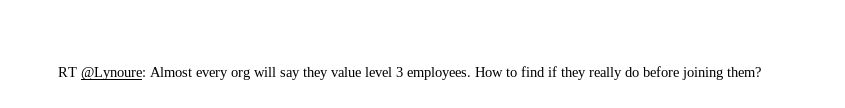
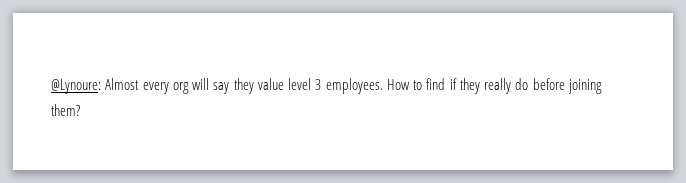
- RT @Lynoure: Almost every org will say they value level 3 employees.
+ @Lynoure: Almost every org will say they value level 3 employees.

